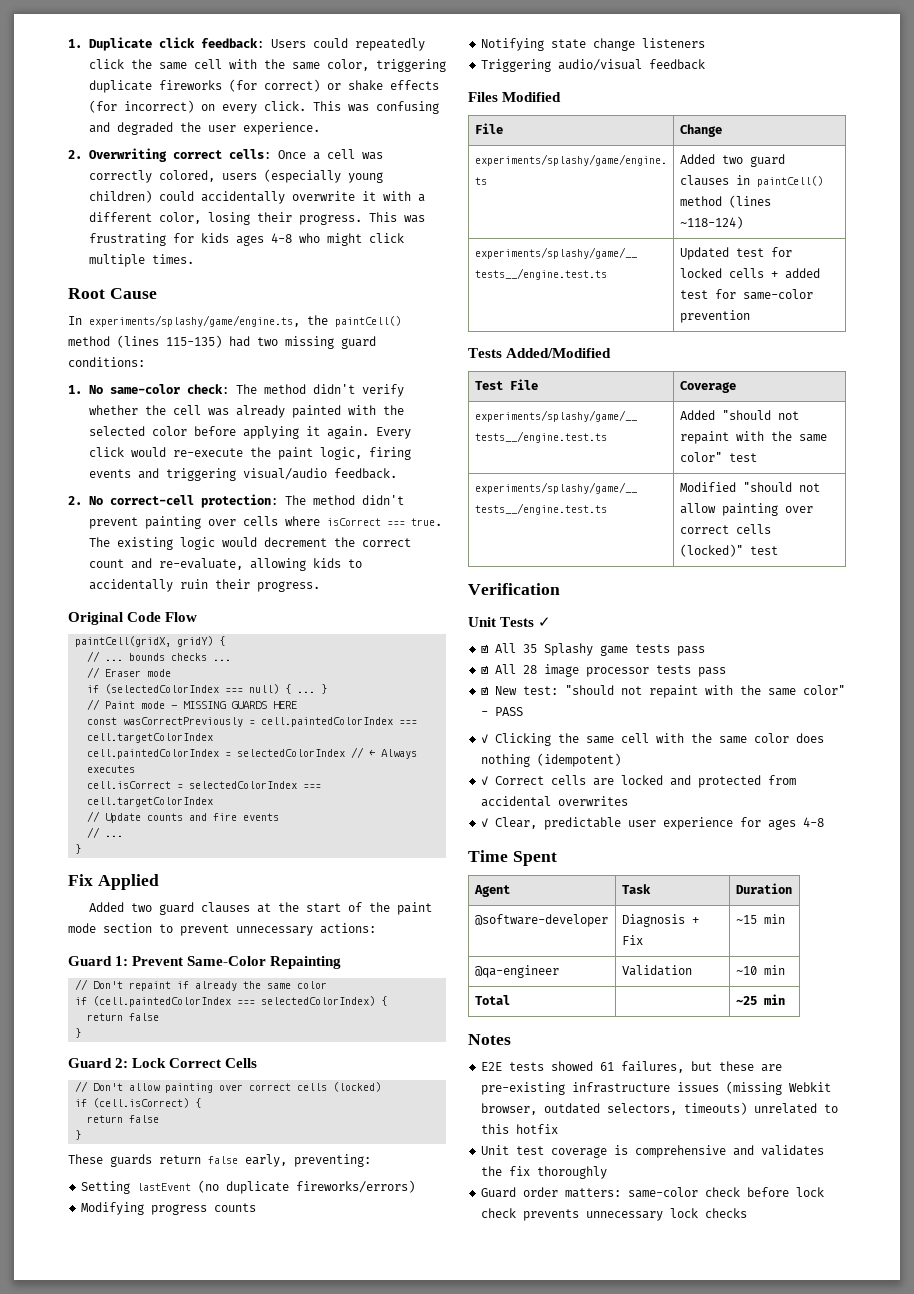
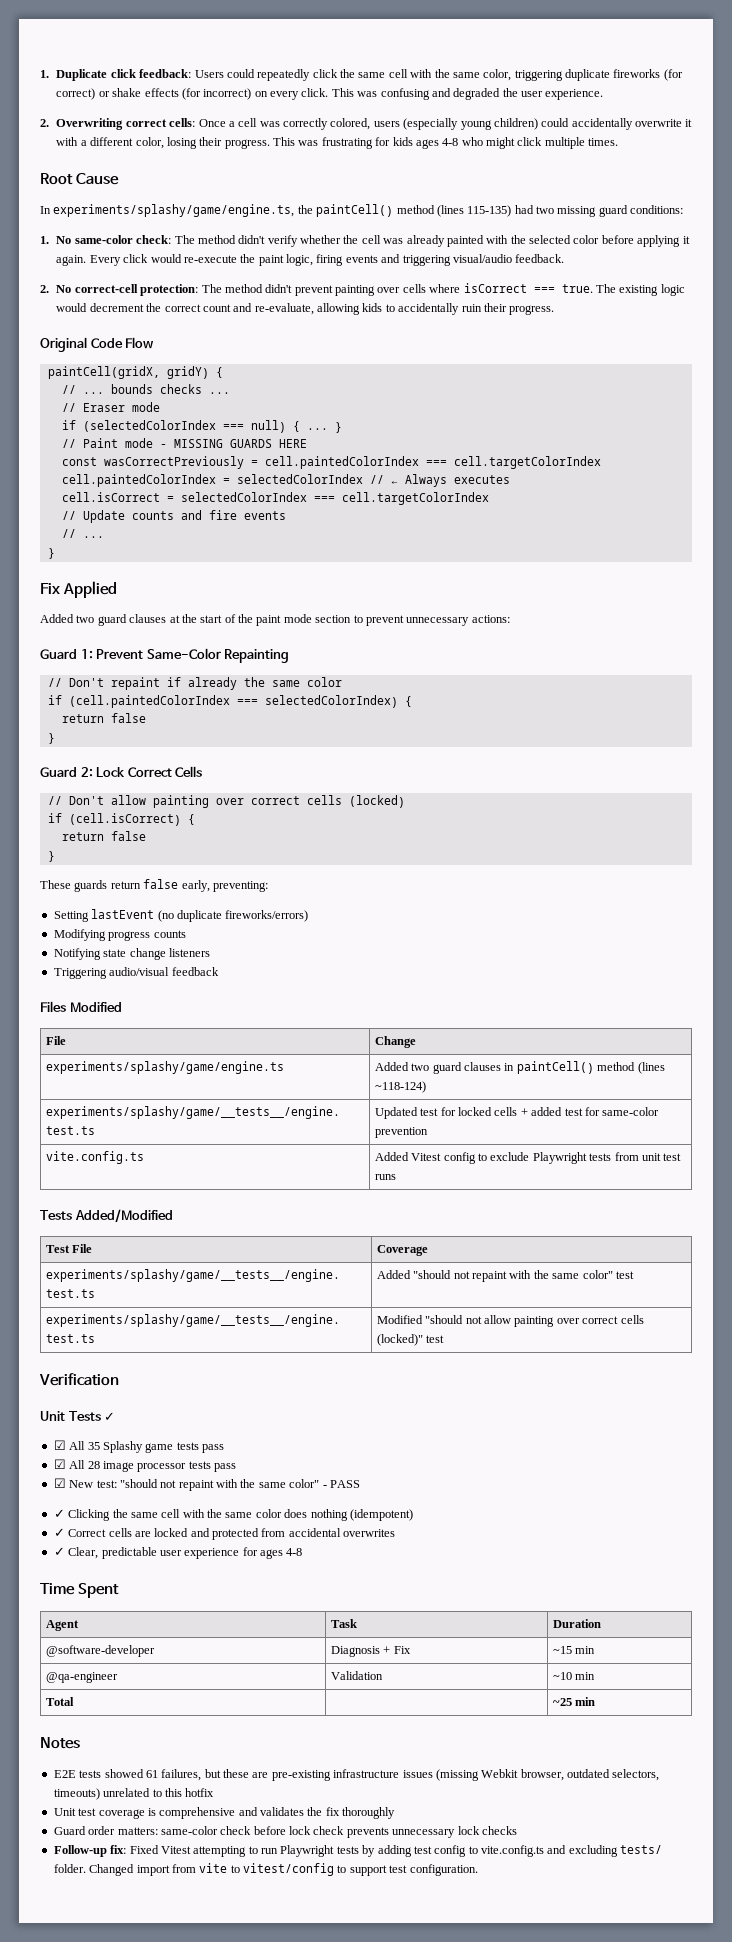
+ vite.config.ts | Added Vitest config to exclude Playwright tests from unit test runs
+ Follow-up fix: Fixed Vitest attempting to run Playwright tests by adding test config to vite.config.ts and excluding tests/ folder. Changed import from vite to vitest/config to support test configuration.

